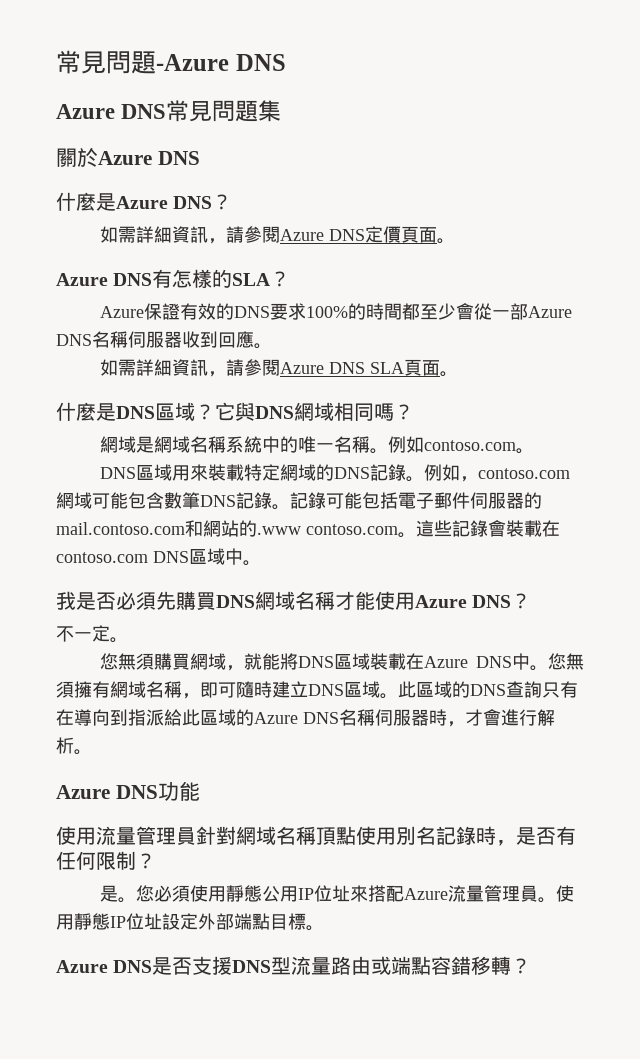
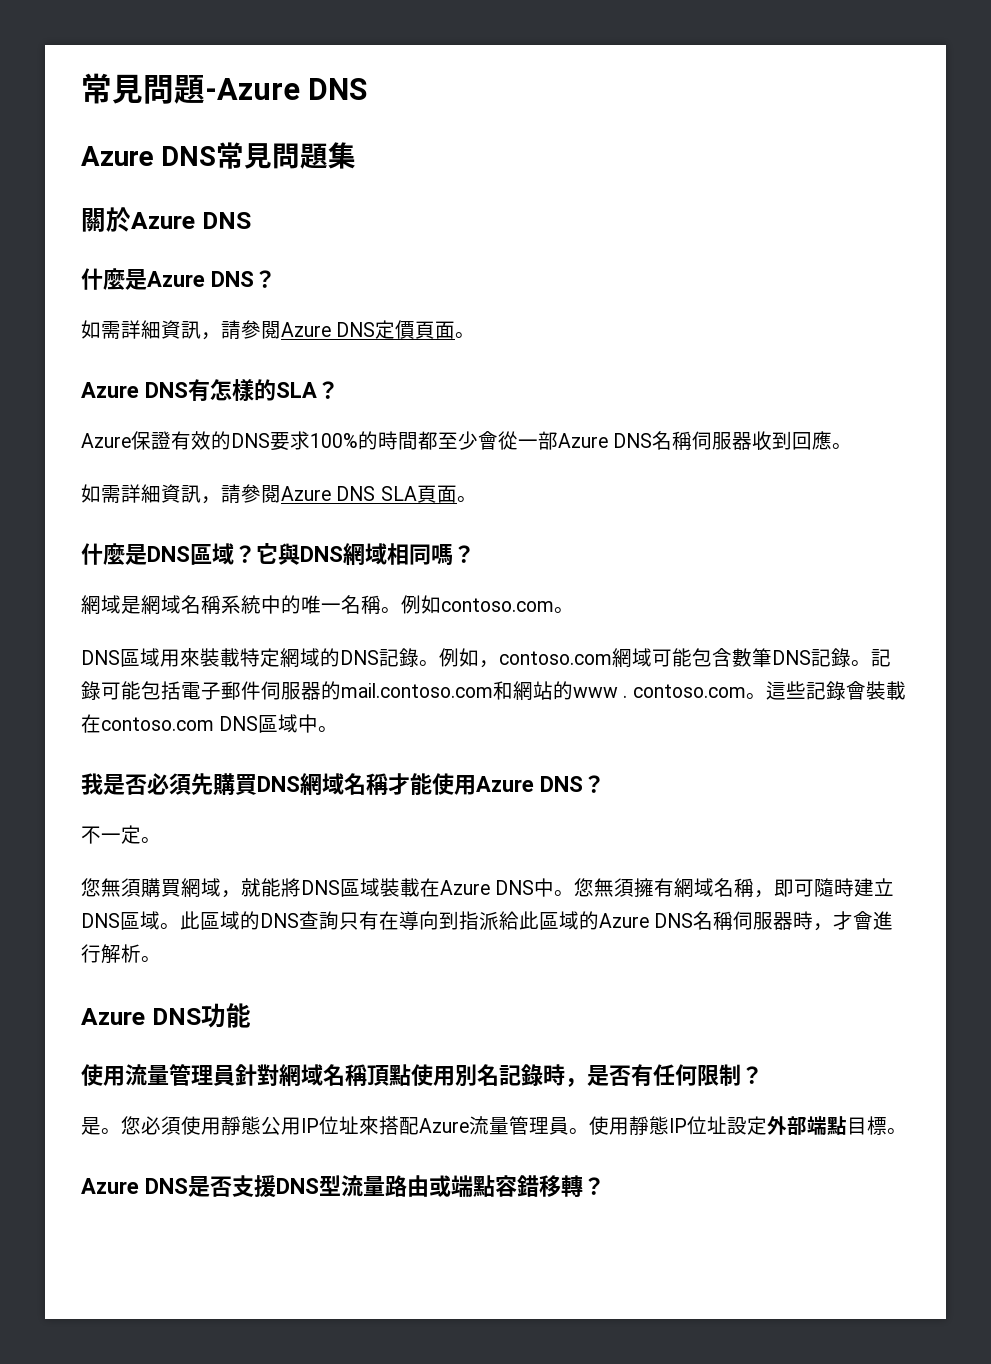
- 記錄可能包括電子郵件伺服器的mail.contoso.com和網站的.www contoso.com。
+ 記錄可能包括電子郵件伺服器的mail.contoso.com和網站的www . contoso.com。

